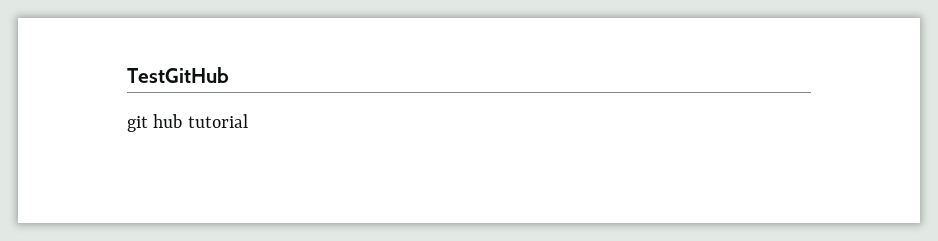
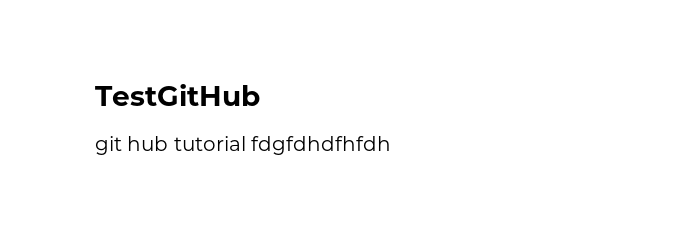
- git hub tutorial
+ git hub tutorial fdgfdhdfhfdh

